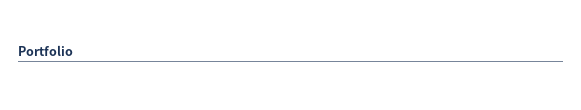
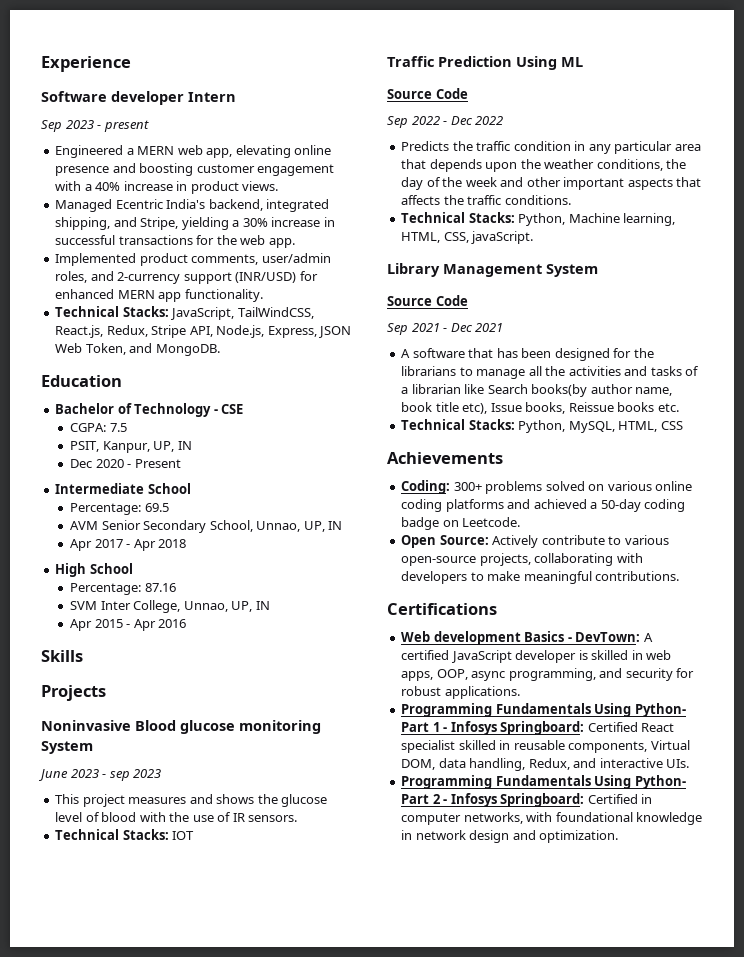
- Portfolio
+ Experience
+ Software developer Intern
+ Sep 2023 - present
+ Engineered a MERN web app, elevating online presence and boosting customer engagement with a 40% increase in product views.
+ Managed Ecentric India's backend, integrated shipping, and Stripe, yielding a 30% increase in successful transactions for the web app.
+ Implemented product comments, user/admin roles, and 2-currency support (INR/USD) for enhanced MERN app functionality.
+ Technical Stacks: JavaScript, TailWindCSS, React.js, Redux, Stripe API, Node.js, Express, JSON Web Token, and MongoDB.
+ Education
+ Bachelor of Technology - CSE
+ CGPA: 7.5
+ PSIT, Kanpur, UP, IN
+ Dec 2020 - Present
+ Intermediate School
+ Percentage: 69.5
+ AVM Senior Secondary School, Unnao, UP, IN
+ Apr 2017 - Apr 2018
+ High School
+ Percentage: 87.16
+ SVM Inter College, Unnao, UP, IN
+ Apr 2015 - Apr 2016
+ Skills
+ Projects
+ Noninvasive Blood glucose monitoring System
+ June 2023 - sep 2023
+ This project measures and shows the glucose level of blood with the use of IR sensors.
+ Technical Stacks: IOT
+ Traffic Prediction Using ML
+ Source Code
+ Sep 2022 - Dec 2022
+ Predicts the traffic condition in any particular area that depends upon the weather conditions, the day of the week and other important aspects that affects the traffic conditions.
+ Technical Stacks: Python, Machine learning, HTML, CSS, javaScript.
+ Library Management System
+ Source Code
+ Sep 2021 - Dec 2021
+ A software that has been designed for the librarians to manage all the activities and tasks of a librarian like Search books(by author name, book title etc), Issue books, Reissue books etc.
+ Technical Stacks: Python, MySQL, HTML, CSS
+ Achievements
+ Coding: 300+ problems solved on various online coding platforms and achieved a 50-day coding badge on Leetcode.
+ Open Source: Actively contribute to various open-source projects, collaborating with developers to make meaningful contributions.
+ Certifications
+ Web development Basics - DevTown: A certified JavaScript developer is skilled in web apps, OOP, async programming, and security for robust applications.
+ Programming Fundamentals Using Python- Part 1 - Infosys Springboard: Certified React specialist skilled in reusable components, Virtual DOM, data handling, Redux, and interactive UIs.
+ Programming Fundamentals Using Python- Part 2 - Infosys Springboard: Certified in computer networks, with foundational knowledge in network design and optimization.

